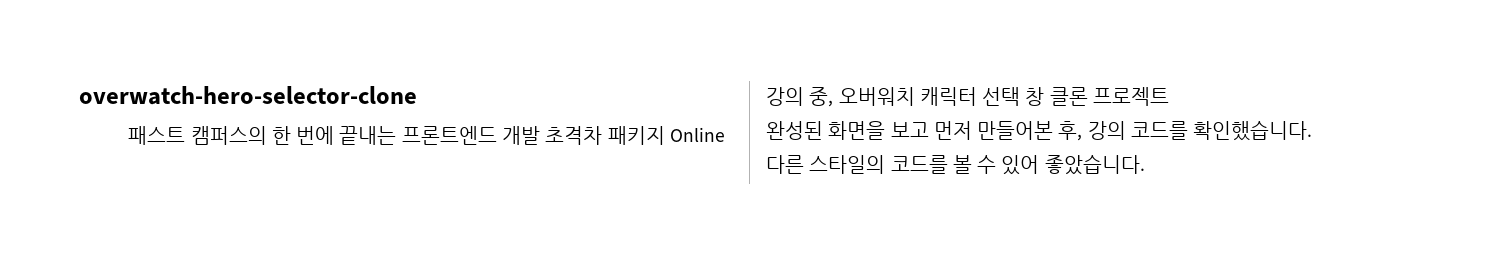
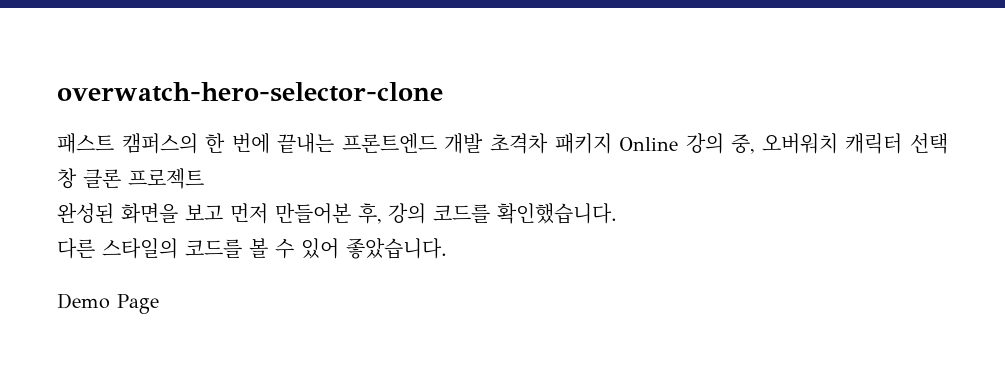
+ Demo Page

